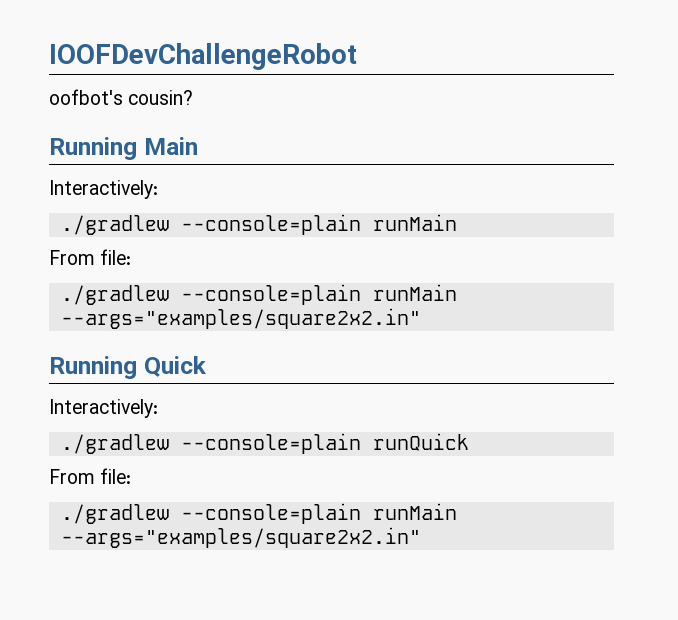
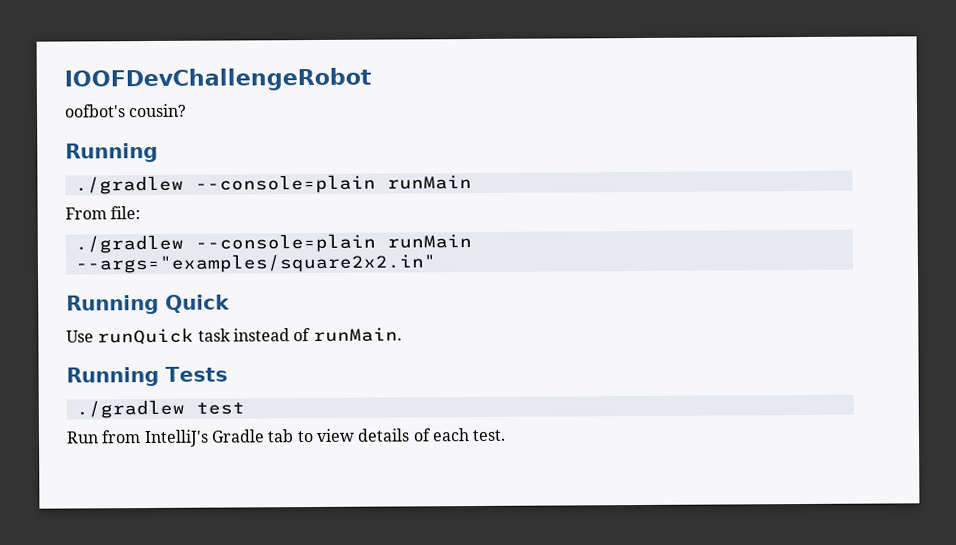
  oofbot's cousin?
- Running Main
- Interactively:
+ Running
  Running Quick
- Interactively:
- ./gradlew --console=plain runQuick
- From file:
- ./gradlew --console=plain runMain --args="examples/square2x2.in"
+ Use runQuick task instead of runMain.
+ Running Tests
+ ./gradlew test
+ Run from IntelliJ's Gradle tab to view details of each test.

